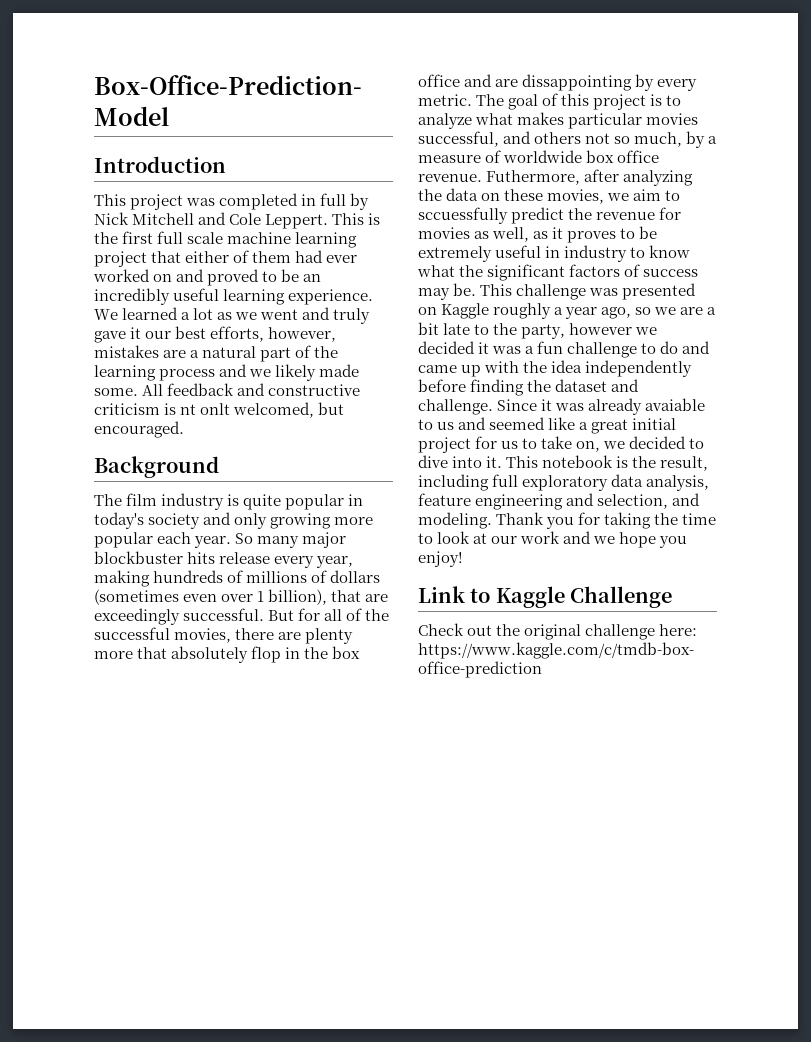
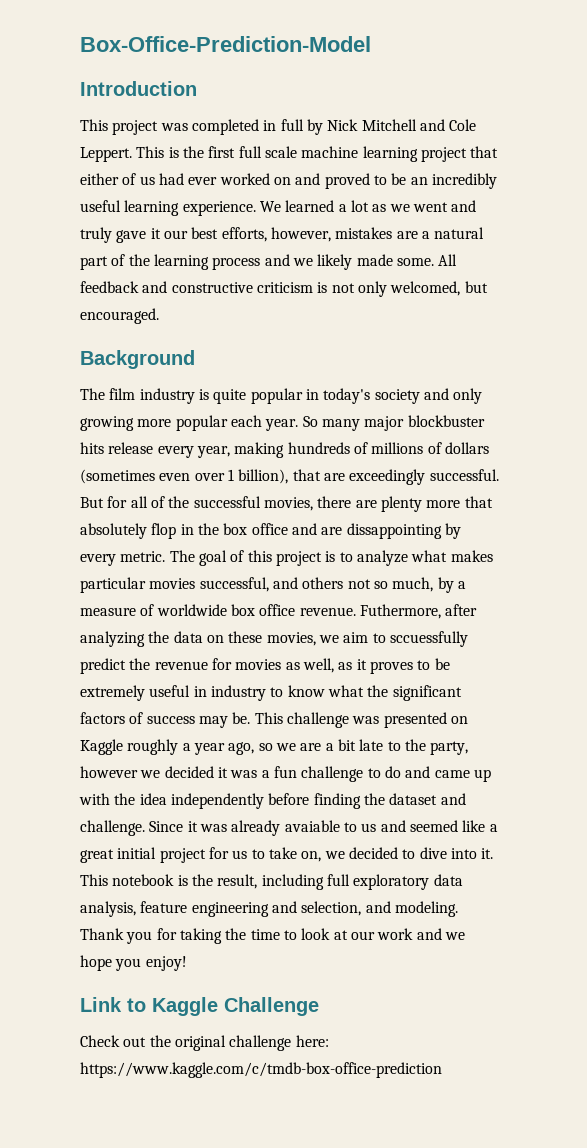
- This is the first full scale machine learning project that either of them had ever worked on and proved to be an incredibly useful learning experience.
+ This is the first full scale machine learning project that either of us had ever worked on and proved to be an incredibly useful learning experience.
- All feedback and constructive criticism is nt onlt welcomed, but encouraged.
+ All feedback and constructive criticism is not only welcomed, but encouraged.

